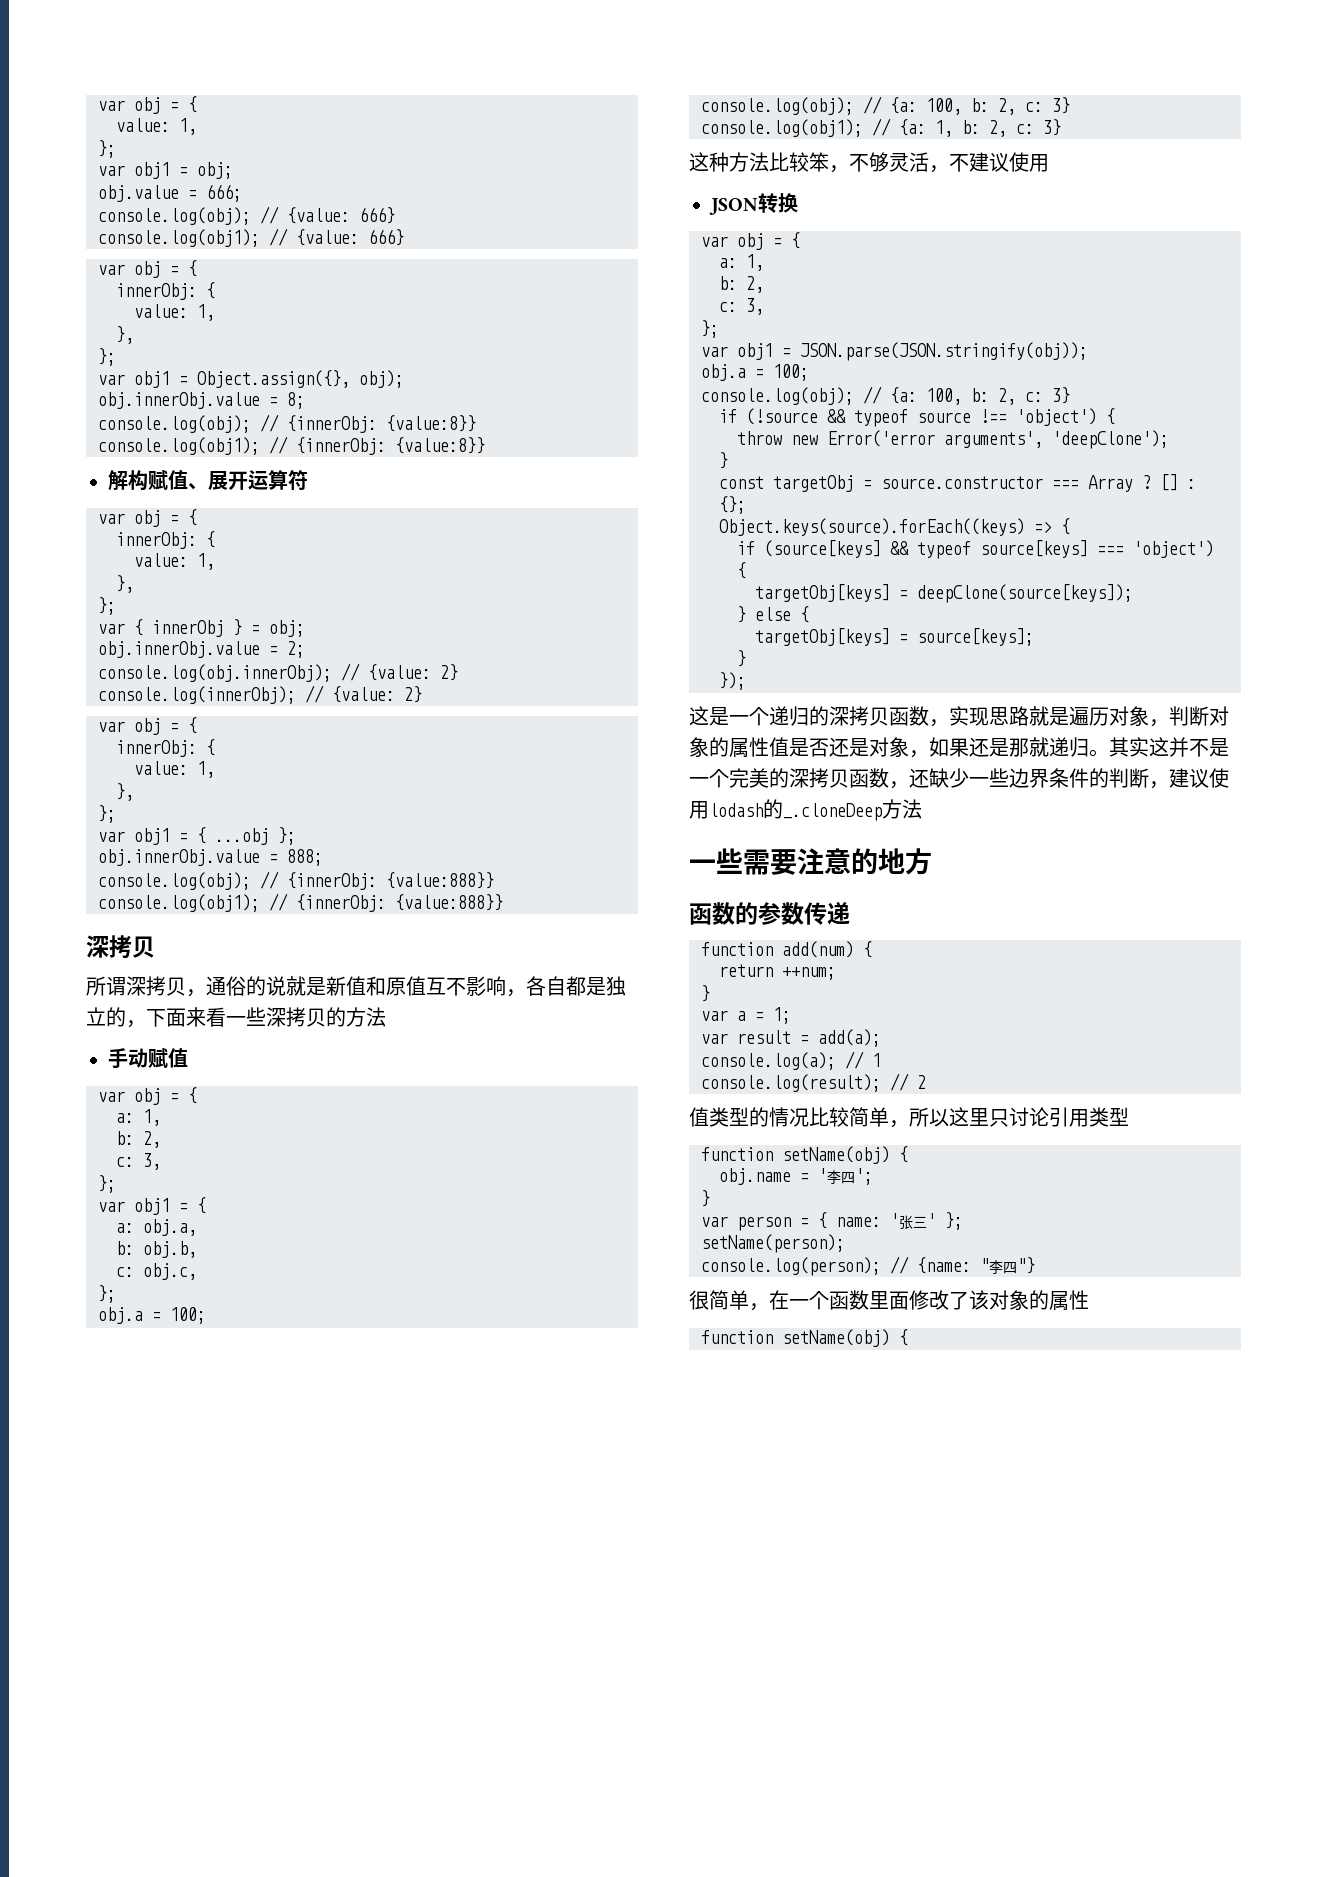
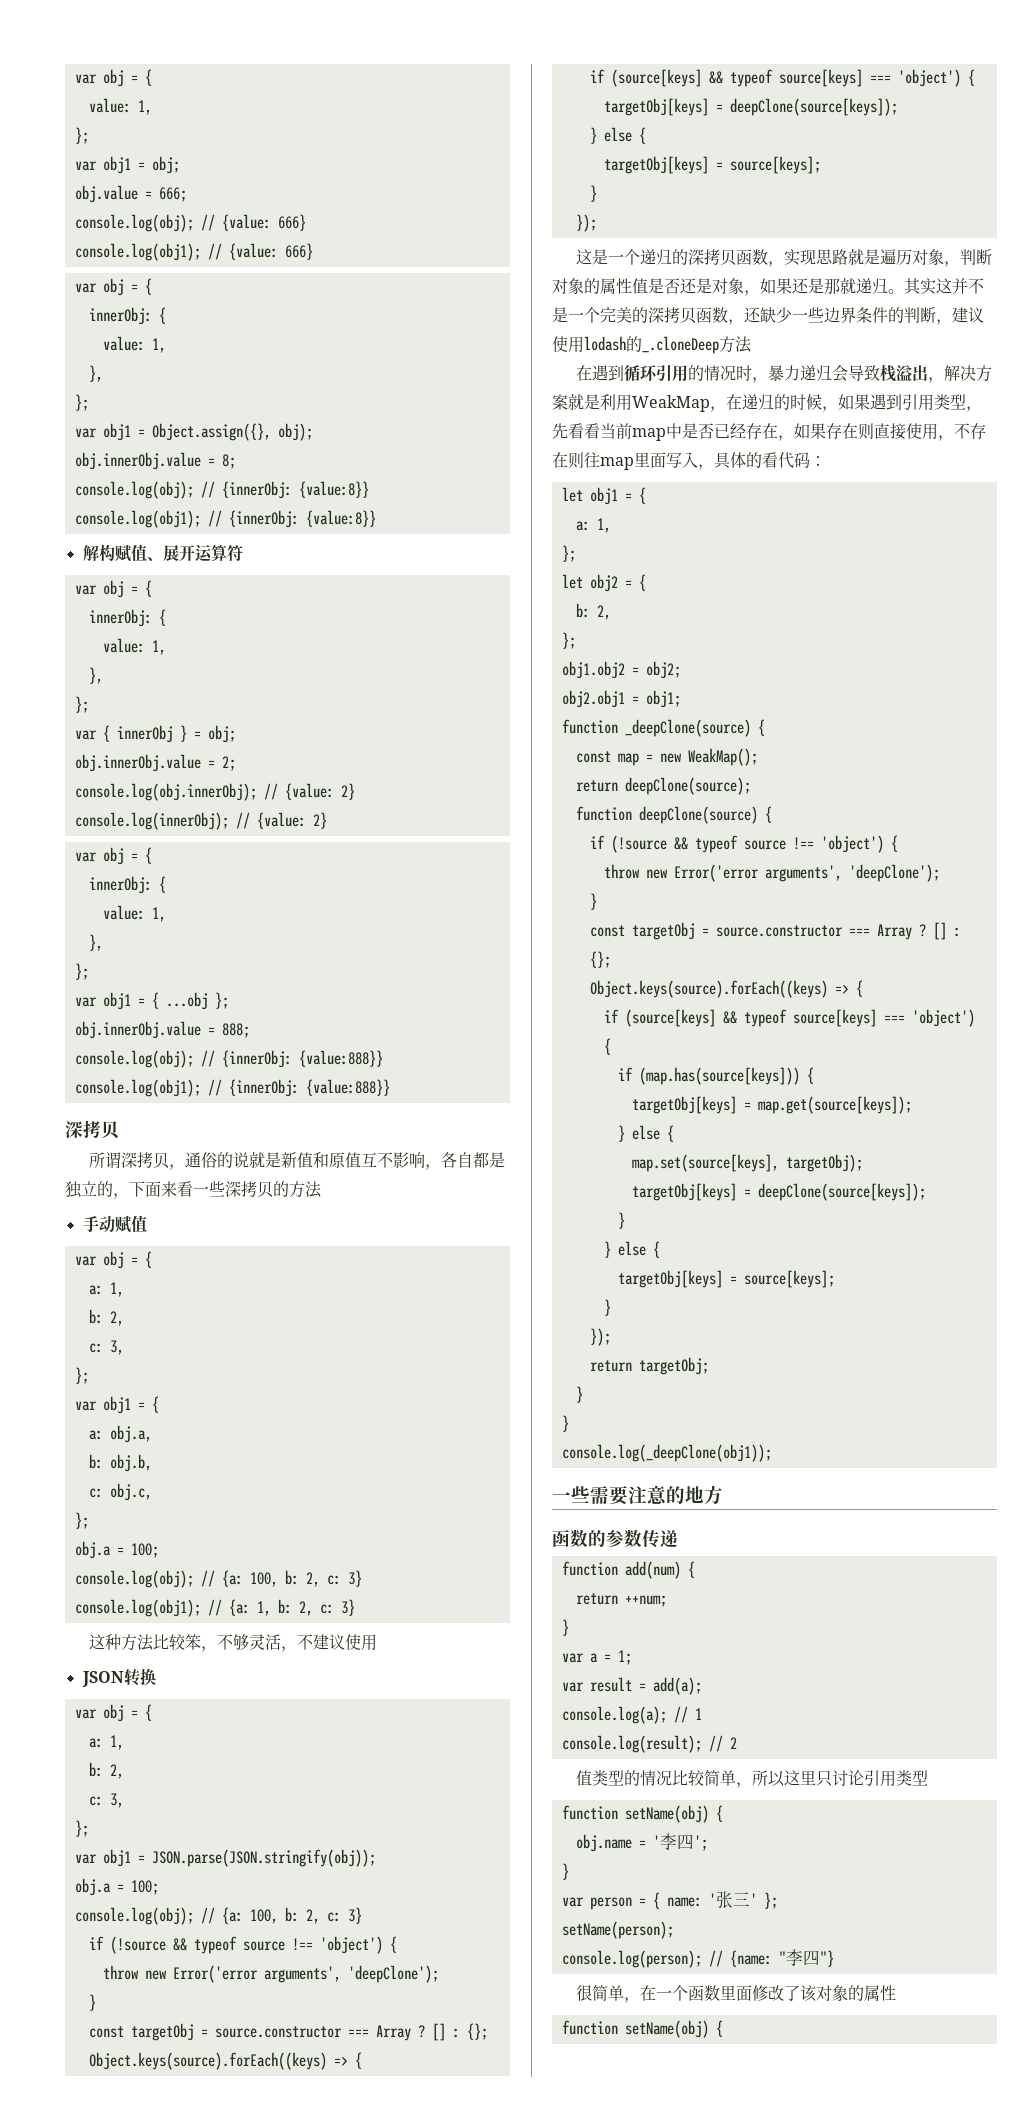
+ 在遇到循环引用的情况时，暴力递归会导致栈溢出，解决方案就是利用WeakMap，在递归的时候，如果遇到引用类型，先看看当前map中是否已经存在，如果存在则直接使用，不存在则往map里面写入，具体的看代码：
+ let obj1 = {
+ a: 1,
+ };
+ let obj2 = {
+ b: 2,
+ };
+ obj1.obj2 = obj2;
+ obj2.obj1 = obj1;
+ function _deepClone(source) {
+ const map = new WeakMap();
+ return deepClone(source);
+ function deepClone(source) {
+ if (!source && typeof source !== 'object') {
+ throw new Error('error arguments', 'deepClone');
+ }
+ const targetObj = source.constructor === Array ? [] : {};
+ Object.keys(source).forEach((keys) => {
+ if (source[keys] && typeof source[keys] === 'object') {
+ if (map.has(source[keys])) {
+ targetObj[keys] = map.get(source[keys]);
+ } else {
+ map.set(source[keys], targetObj);
+ targetObj[keys] = deepClone(source[keys]);
+ }
+ } else {
+ targetObj[keys] = source[keys];
+ }
+ });
+ return targetObj;
+ }
+ }
+ console.log(_deepClone(obj1));

